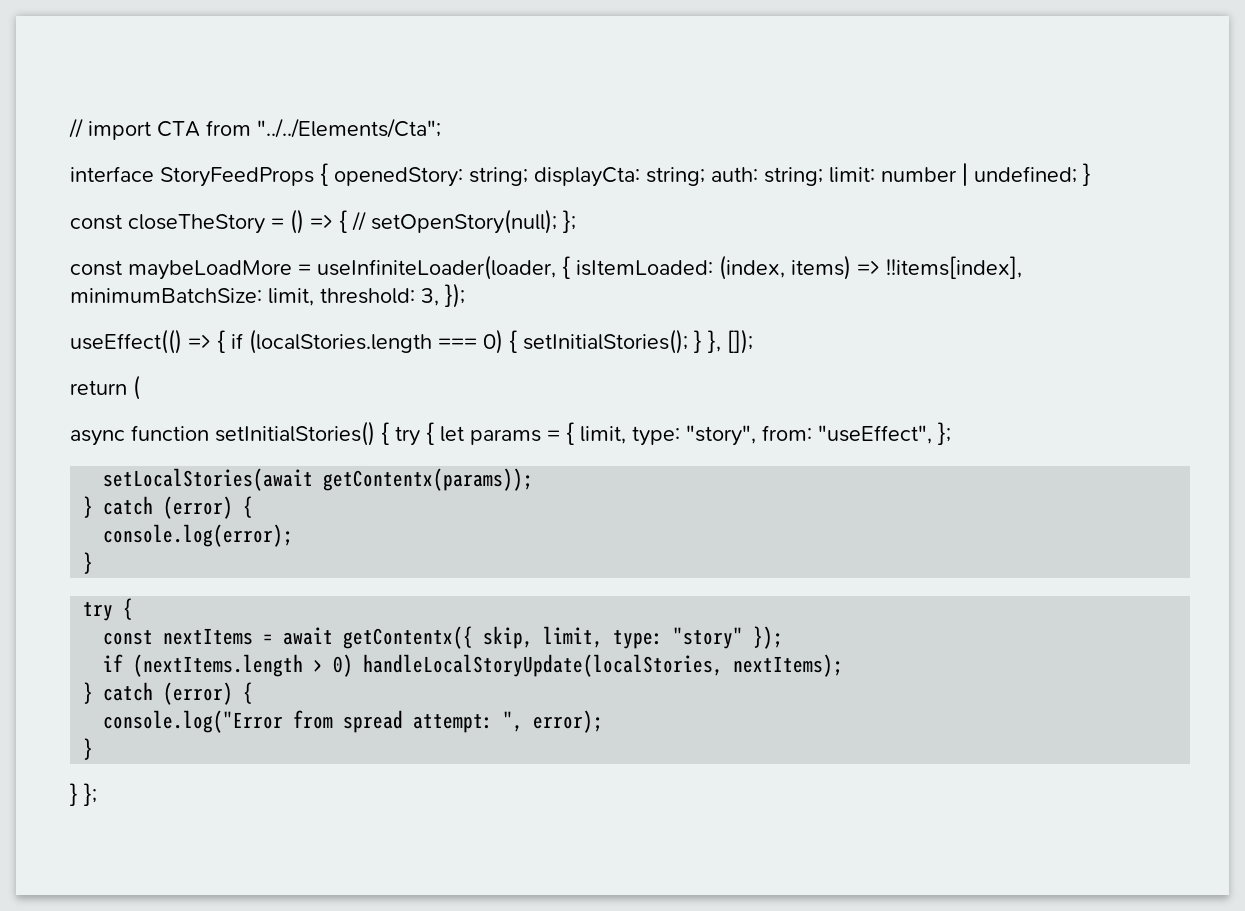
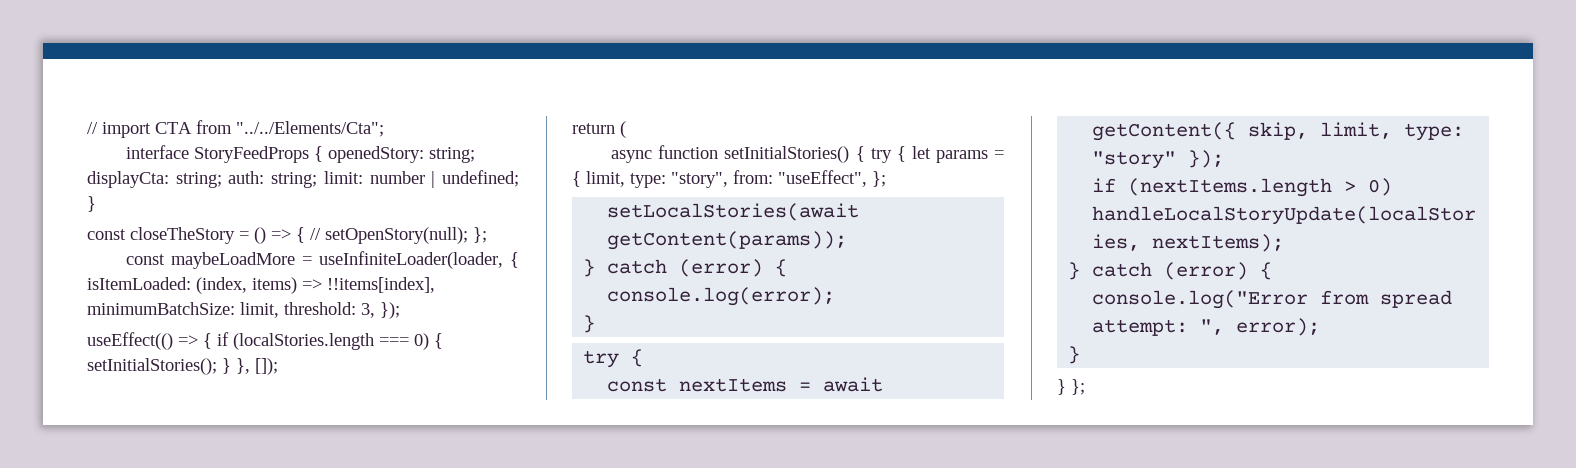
- setLocalStories(await getContentx(params));
+ setLocalStories(await getContent(params));
- const nextItems = await getContentx({ skip, limit, type: "story" });
+ const nextItems = await getContent({ skip, limit, type: "story" });

